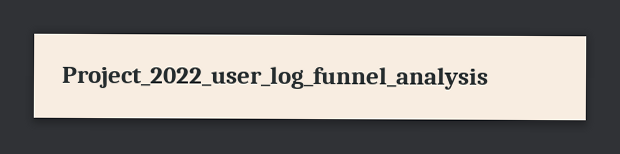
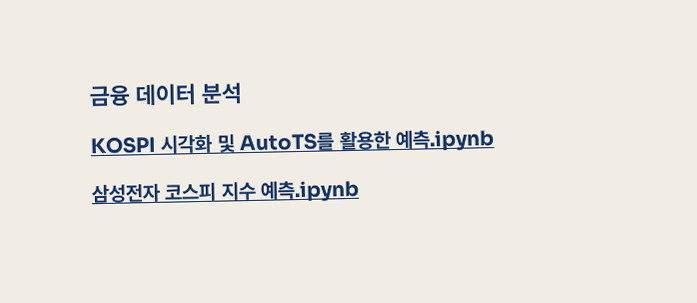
- Project_2022_user_log_funnel_analysis
+ 금융 데이터 분석
+ KOSPI 시각화 및 AutoTS를 활용한 예측.ipynb
+ 삼성전자 코스피 지수 예측.ipynb

